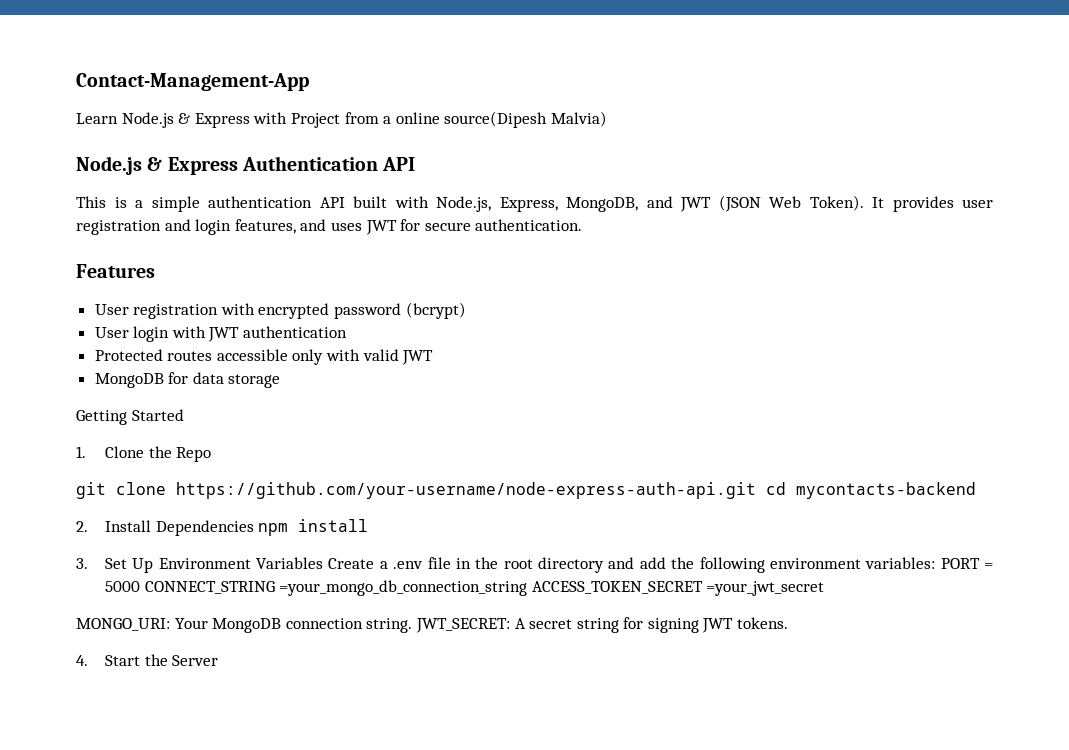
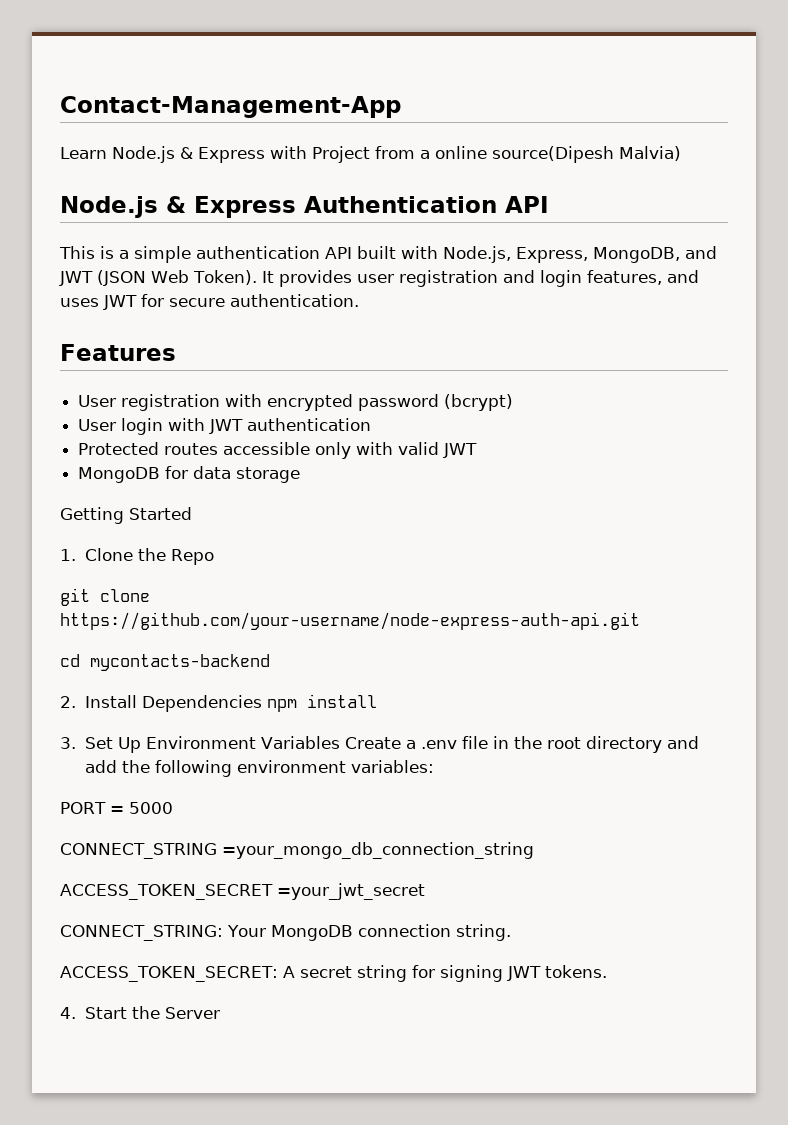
- git clone https://github.com/your-username/node-express-auth-api.git cd mycontacts-backend
+ git clone https://github.com/your-username/node-express-auth-api.git
+ cd mycontacts-backend
- 3. Set Up Environment Variables Create a .env file in the root directory and add the following environment variables: PORT = 5000 CONNECT_STRING =your_mongo_db_connection_string ACCESS_TOKEN_SECRET =your_jwt_secret
+ 3. Set Up Environment Variables Create a .env file in the root directory and add the following environment variables:
+ PORT = 5000
+ CONNECT_STRING =your_mongo_db_connection_string
+ ACCESS_TOKEN_SECRET =your_jwt_secret
- MONGO_URI: Your MongoDB connection string. JWT_SECRET: A secret string for signing JWT tokens.
+ CONNECT_STRING: Your MongoDB connection string.
+ ACCESS_TOKEN_SECRET: A secret string for signing JWT tokens.

